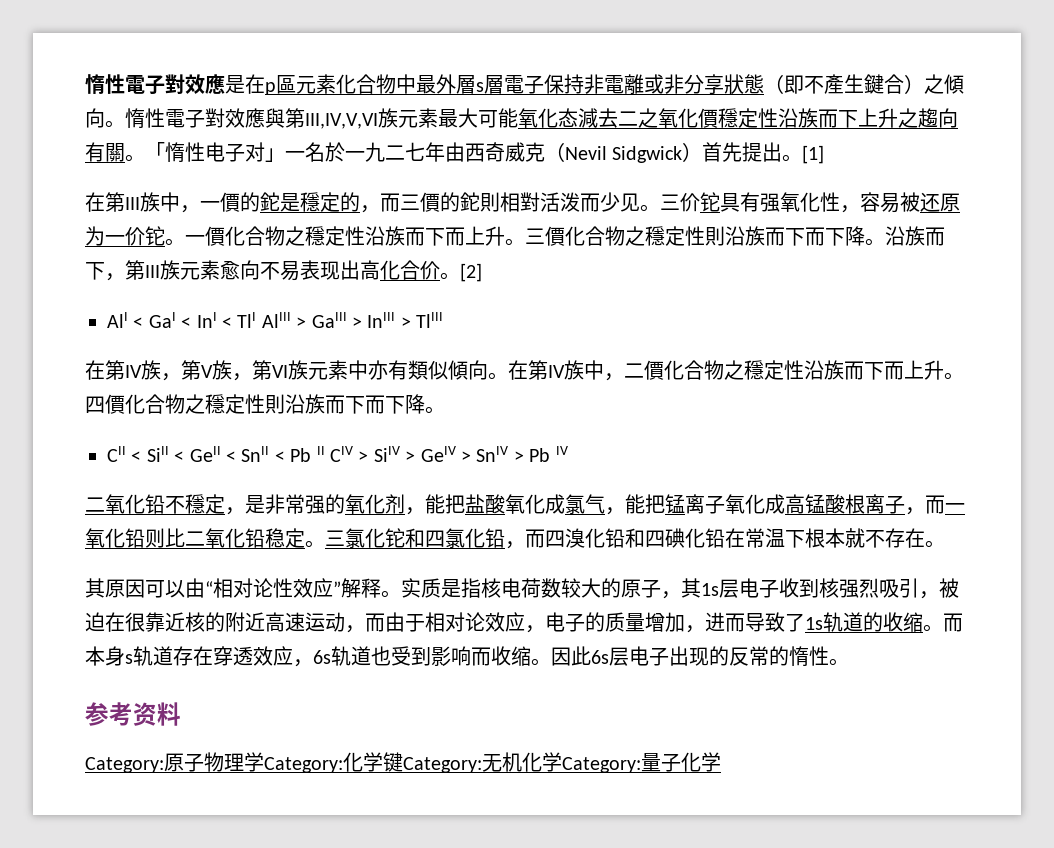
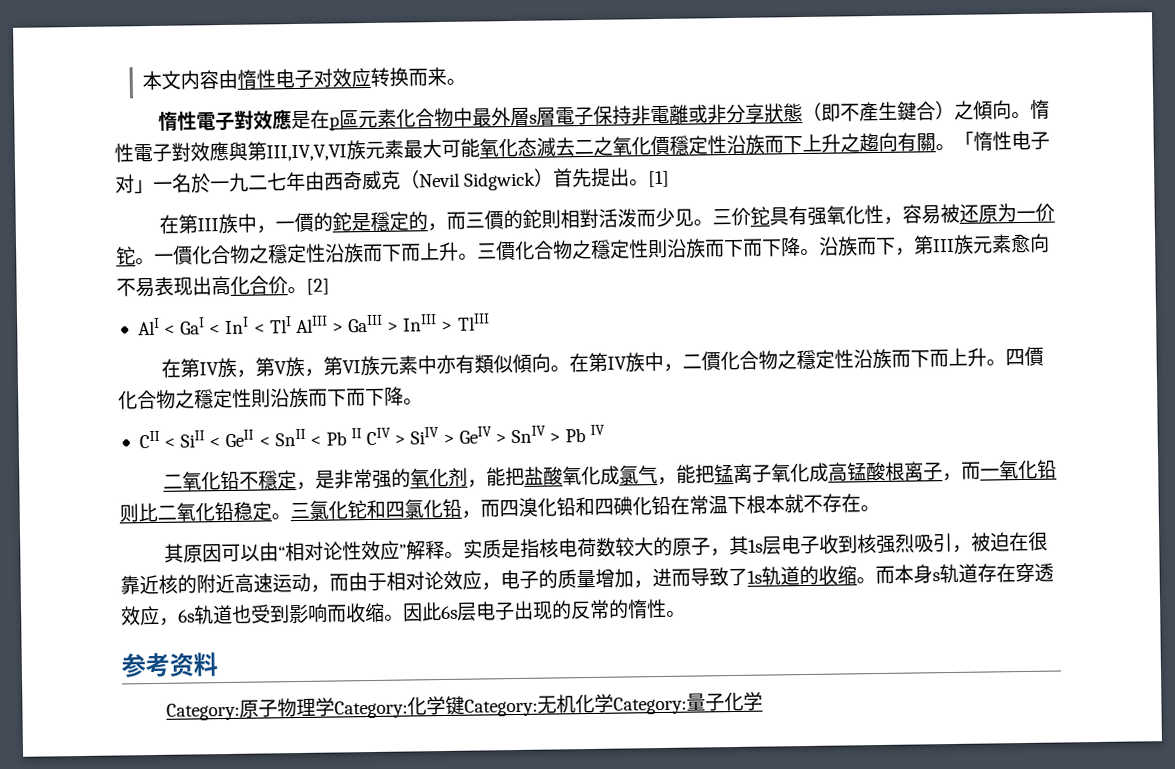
+ 本文内容由惰性电子对效应转换而来。

